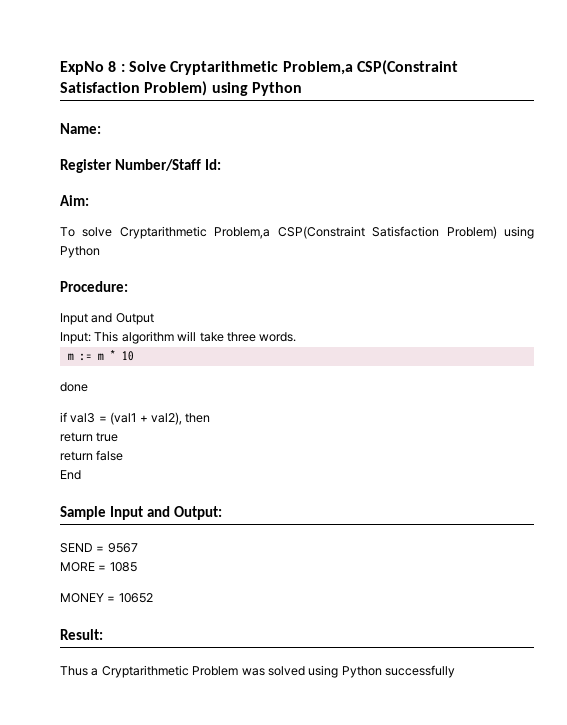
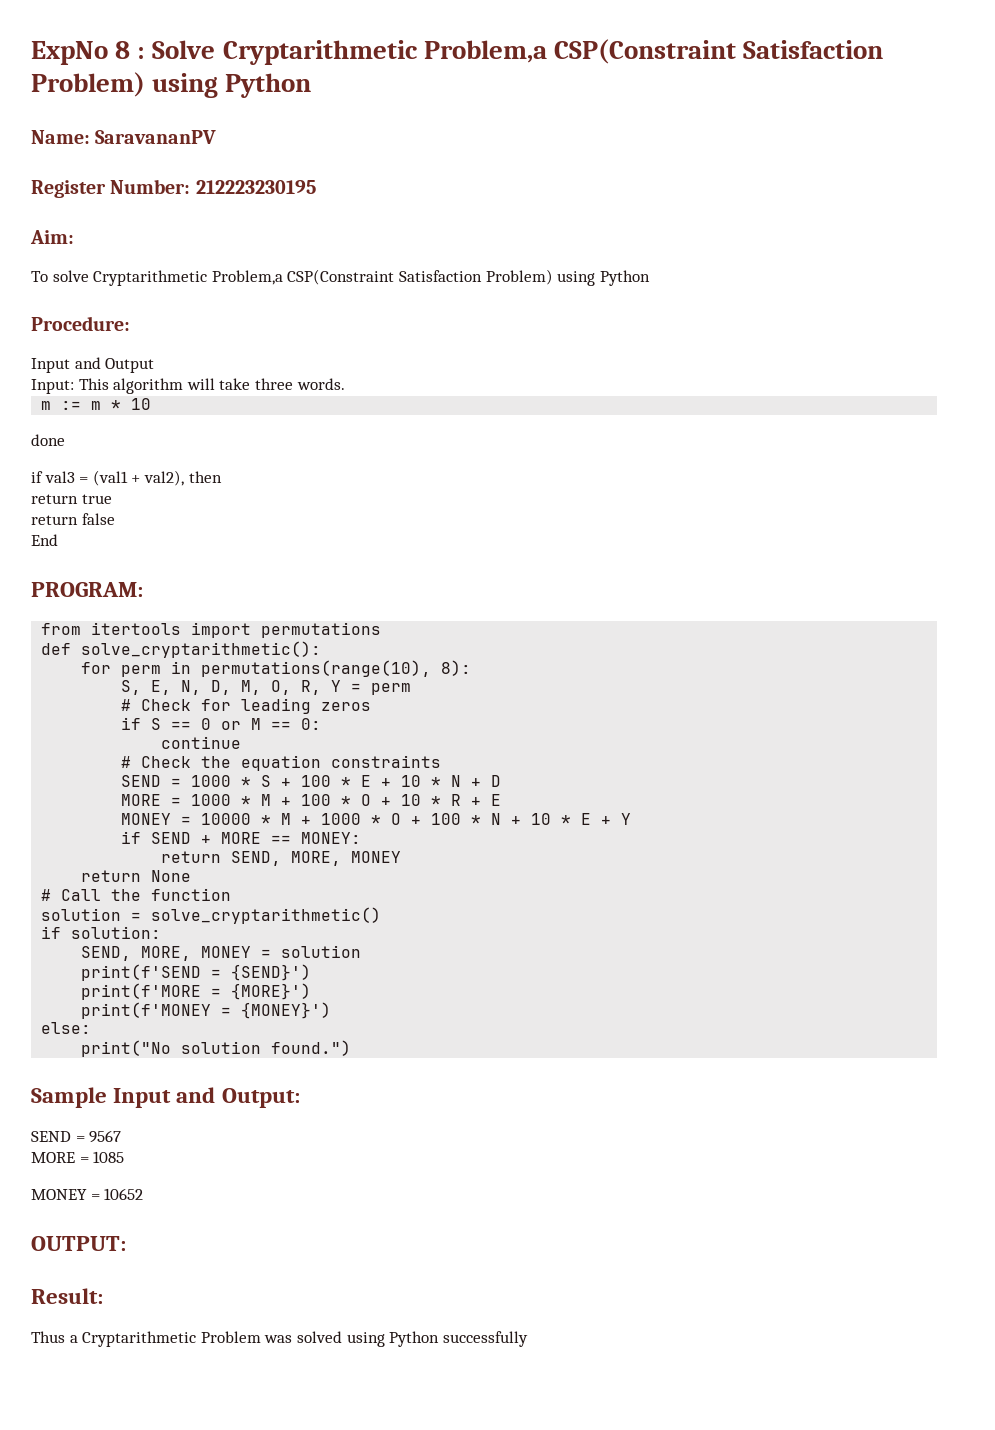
- Name:
+ Name: SaravananPV
- Register Number/Staff Id:
+ Register Number: 212223230195
+ PROGRAM:
+ from itertools import permutations
+ def solve_cryptarithmetic():
+ for perm in permutations(range(10), 8):
+ S, E, N, D, M, O, R, Y = perm
+ # Check for leading zeros
+ if S == 0 or M == 0:
+ continue
+ # Check the equation constraints
+ SEND = 1000 * S + 100 * E + 10 * N + D
+ MORE = 1000 * M + 100 * O + 10 * R + E
+ MONEY = 10000 * M + 1000 * O + 100 * N + 10 * E + Y
+ if SEND + MORE == MONEY:
+ return SEND, MORE, MONEY
+ return None
+ # Call the function
+ solution = solve_cryptarithmetic()
+ if solution:
+ SEND, MORE, MONEY = solution
+ print(f'SEND = {SEND}')
+ print(f'MORE = {MORE}')
+ print(f'MONEY = {MONEY}')
+ else:
+ print("No solution found.")
+ OUTPUT:

